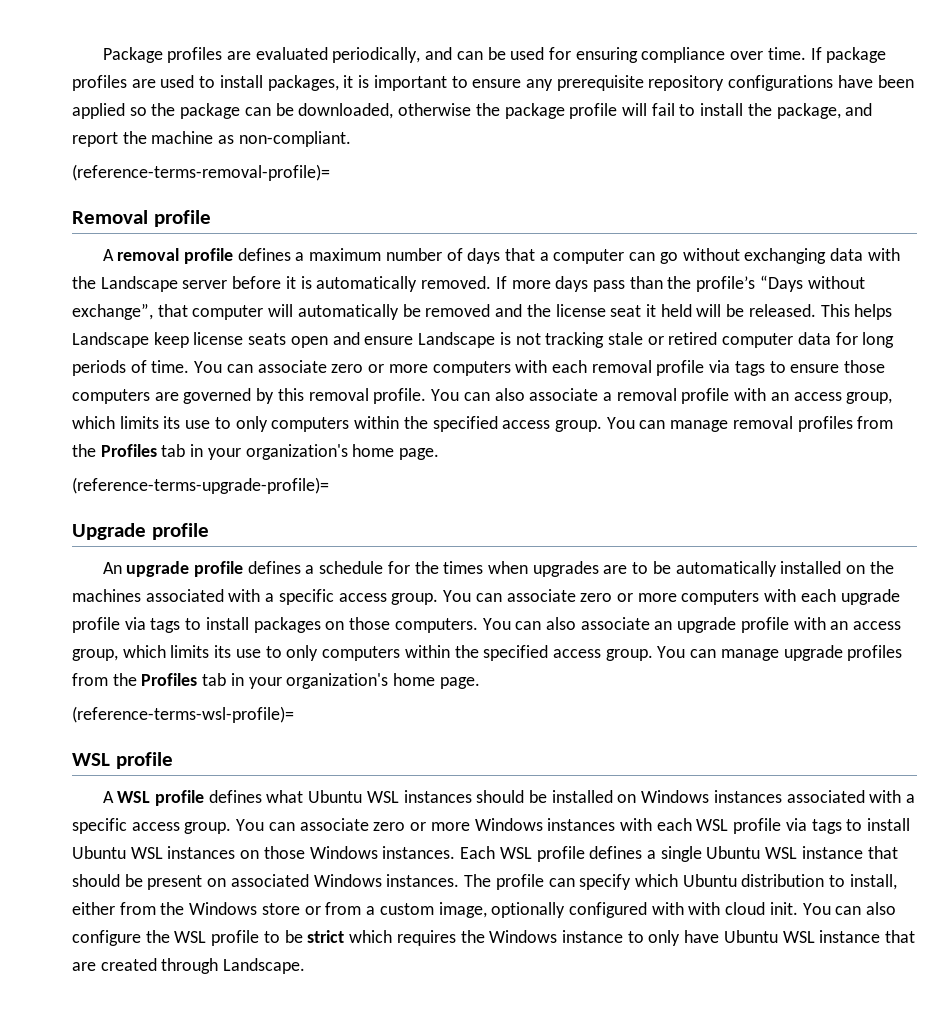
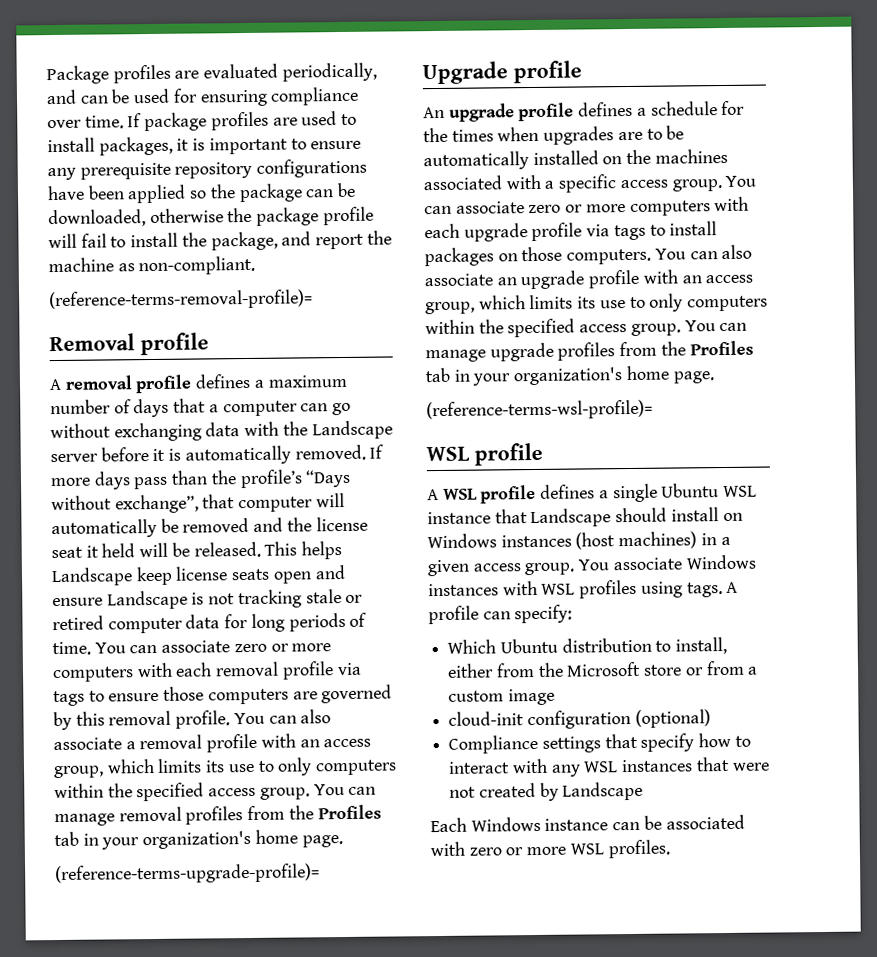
- A WSL profile defines what Ubuntu WSL instances should be installed on Windows instances associated with a specific access group. You can associate zero or more Windows instances with each WSL profile via tags to install Ubuntu WSL instances on those Windows instances. Each WSL profile defines a single Ubuntu WSL instance that should be present on associated Windows instances. The profile can specify which Ubuntu distribution to install, either from the Windows store or from a custom image, optionally configured with with cloud init. You can also configure the WSL profile to be strict which requires the Windows instance to only have Ubuntu WSL instance that are created through Landscape.
+ A WSL profile defines a single Ubuntu WSL instance that Landscape should install on Windows instances (host machines) in a given access group. You associate Windows instances with WSL profiles using tags. A profile can specify:
+ Which Ubuntu distribution to install, either from the Microsoft store or from a custom image
+ cloud-init configuration (optional)
+ Compliance settings that specify how to interact with any WSL instances that were not created by Landscape
+ Each Windows instance can be associated with zero or more WSL profiles.

